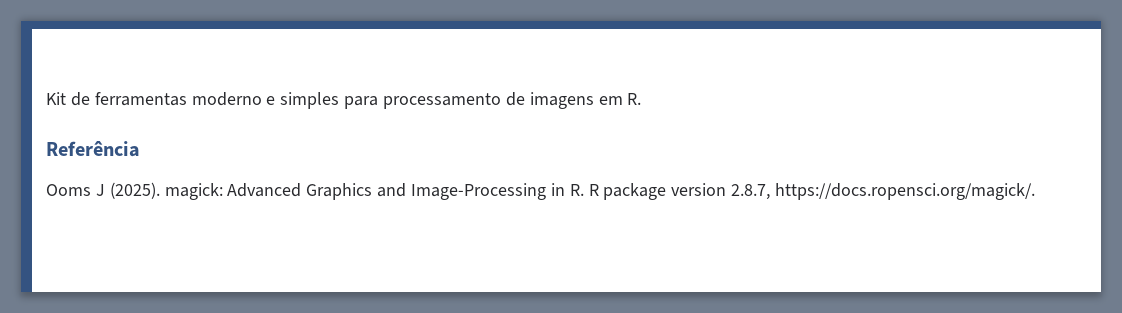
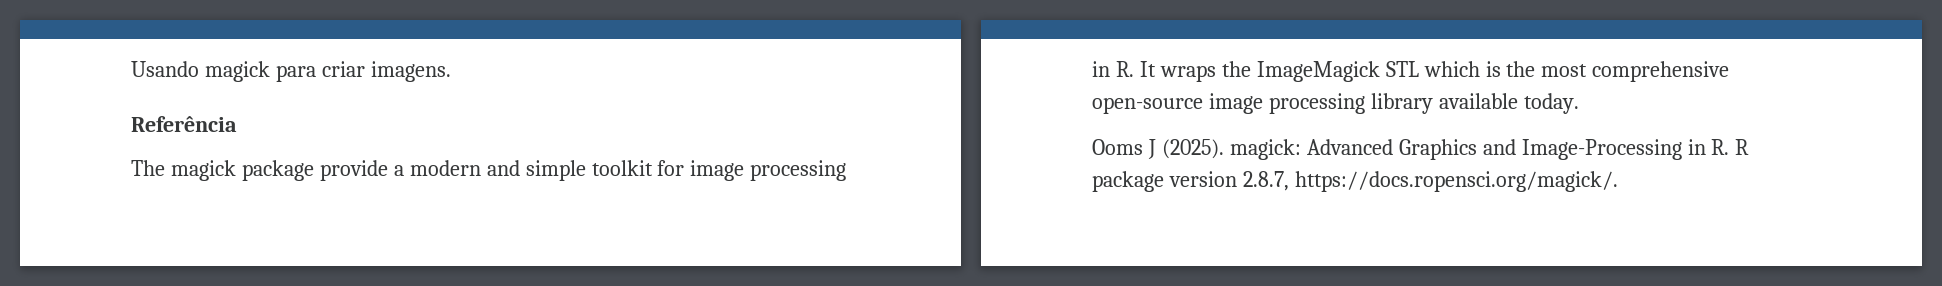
- Kit de ferramentas moderno e simples para processamento de imagens em R.
+ Usando magick para criar imagens.
  Referência
+ The magick package provide a modern and simple toolkit for image processing in R. It wraps the ImageMagick STL which is the most comprehensive open-source image processing library available today.

